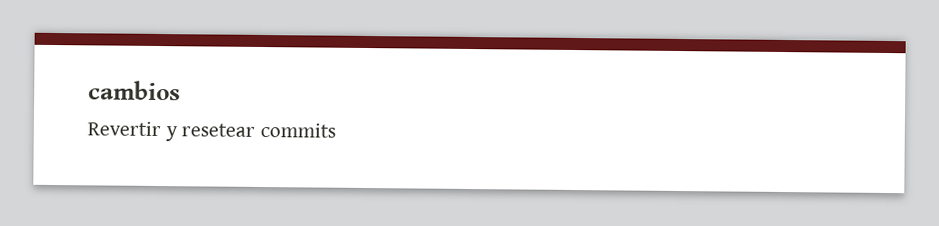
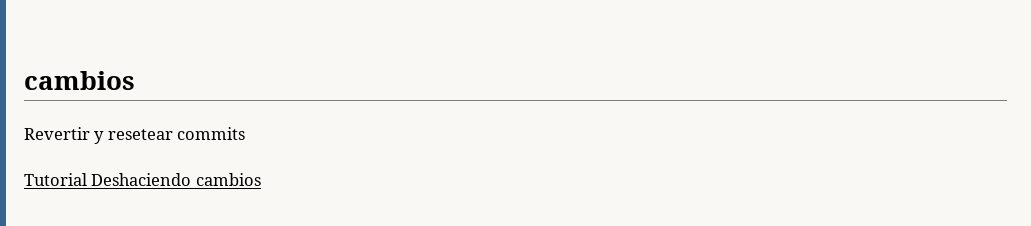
+ Tutorial Deshaciendo cambios

